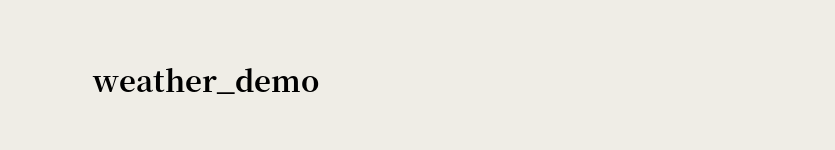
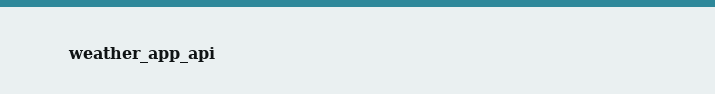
- weather_demo
+ weather_app_api

